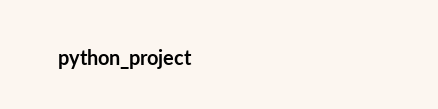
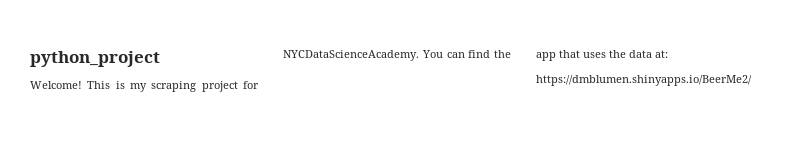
+ Welcome! This is my scraping project for NYCDataScienceAcademy. You can find the app that uses the data at:
+ https://dmblumen.shinyapps.io/BeerMe2/

